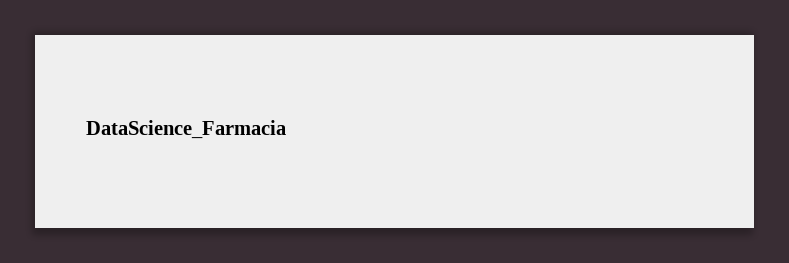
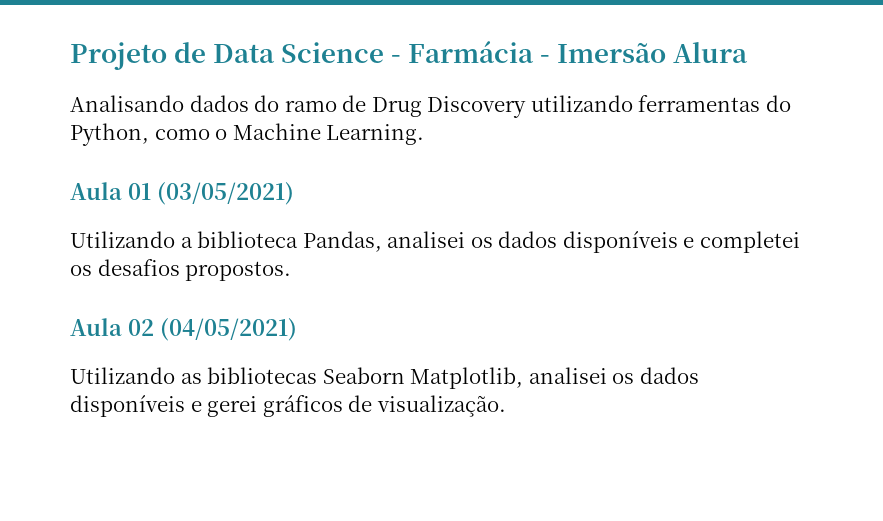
- DataScience_Farmacia
+ Projeto de Data Science - Farmácia - Imersão Alura
+ Analisando dados do ramo de Drug Discovery utilizando ferramentas do Python, como o Machine Learning.
+ Aula 01 (03/05/2021)
+ Utilizando a biblioteca Pandas, analisei os dados disponíveis e completei os desafios propostos.
+ Aula 02 (04/05/2021)
+ Utilizando as bibliotecas Seaborn Matplotlib, analisei os dados disponíveis e gerei gráficos de visualização.

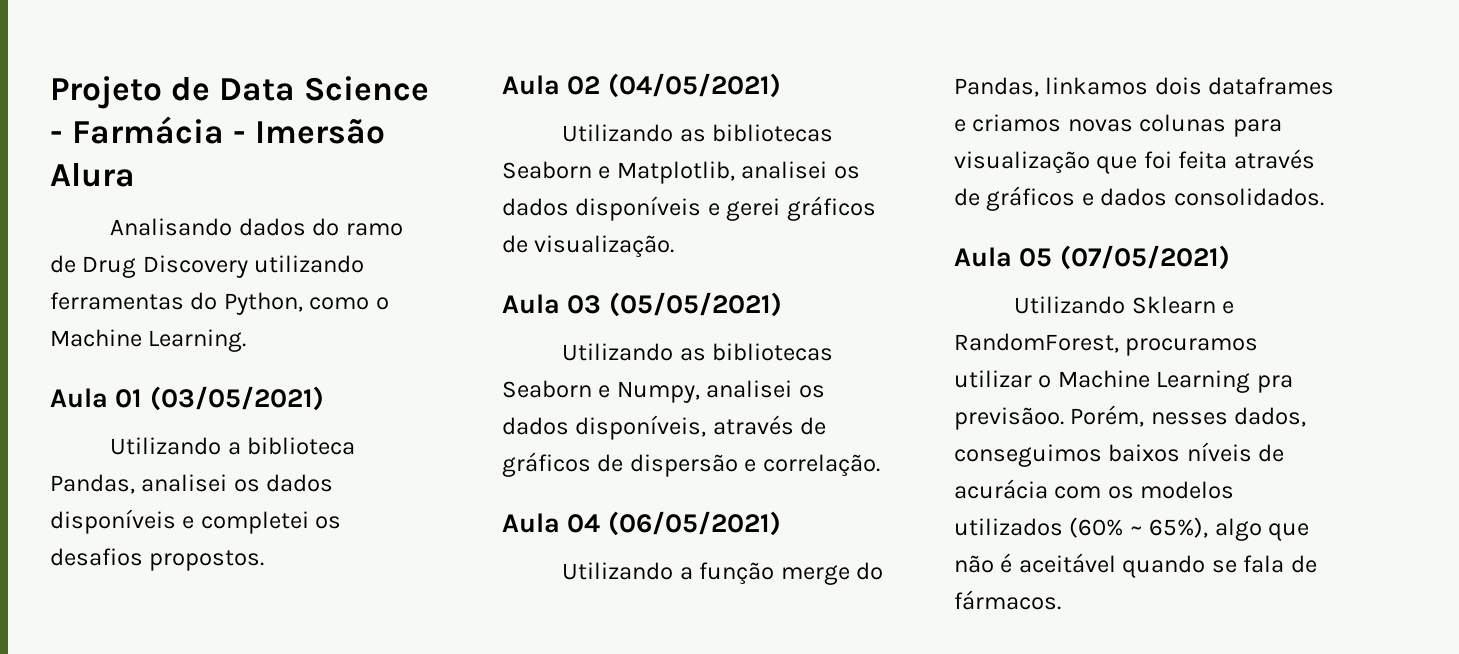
- Utilizando as bibliotecas Seaborn Matplotlib, analisei os dados disponíveis e gerei gráficos de visualização.
+ Utilizando as bibliotecas Seaborn e Matplotlib, analisei os dados disponíveis e gerei gráficos de visualização.
+ Aula 03 (05/05/2021)
+ Utilizando as bibliotecas Seaborn e Numpy, analisei os dados disponíveis, através de gráficos de dispersão e correlação.
+ Aula 04 (06/05/2021)
+ Utilizando a função merge do Pandas, linkamos dois dataframes e criamos novas colunas para visualização que foi feita através de gráficos e dados consolidados.
+ Aula 05 (07/05/2021)
+ Utilizando Sklearn e RandomForest, procuramos utilizar o Machine Learning pra previsãoo. Porém, nesses dados, conseguimos baixos níveis de acurácia com os modelos utilizados (60% ~ 65%), algo que não é aceitável quando se fala de fármacos.

